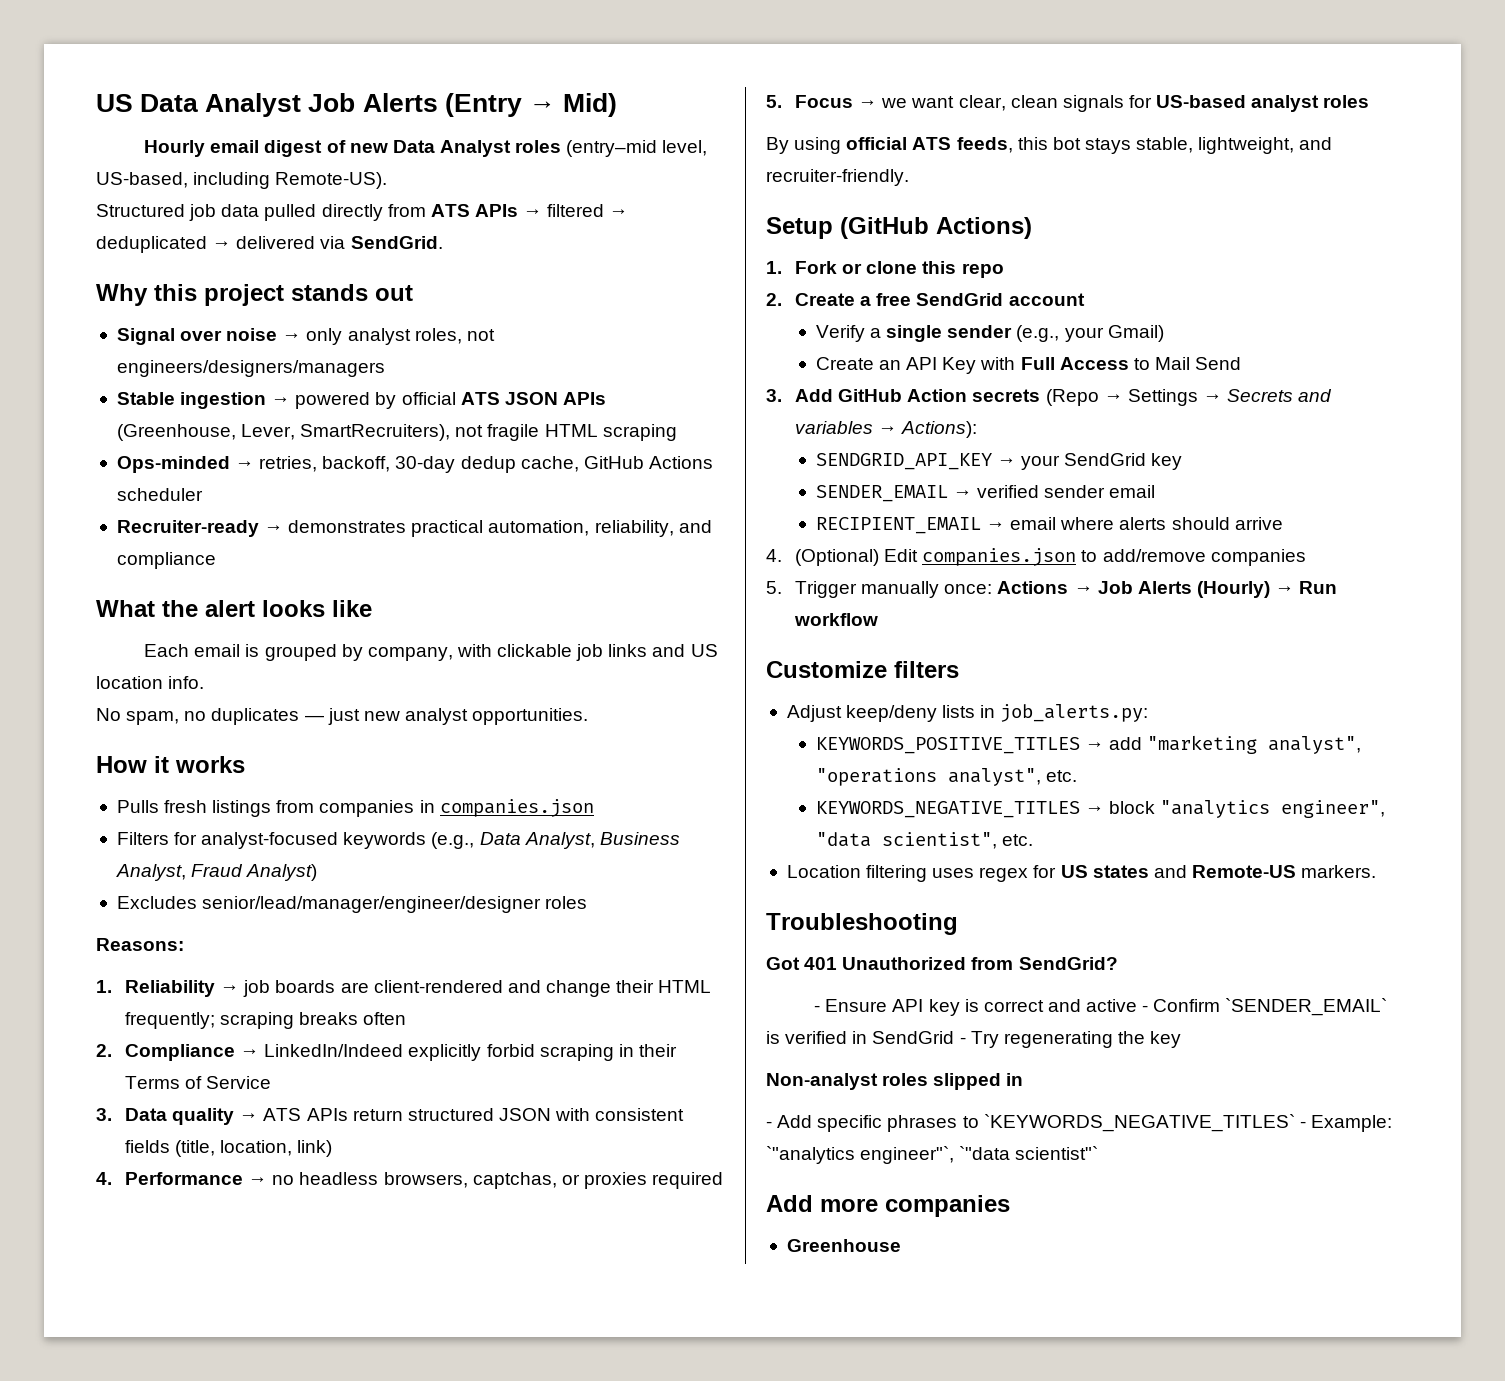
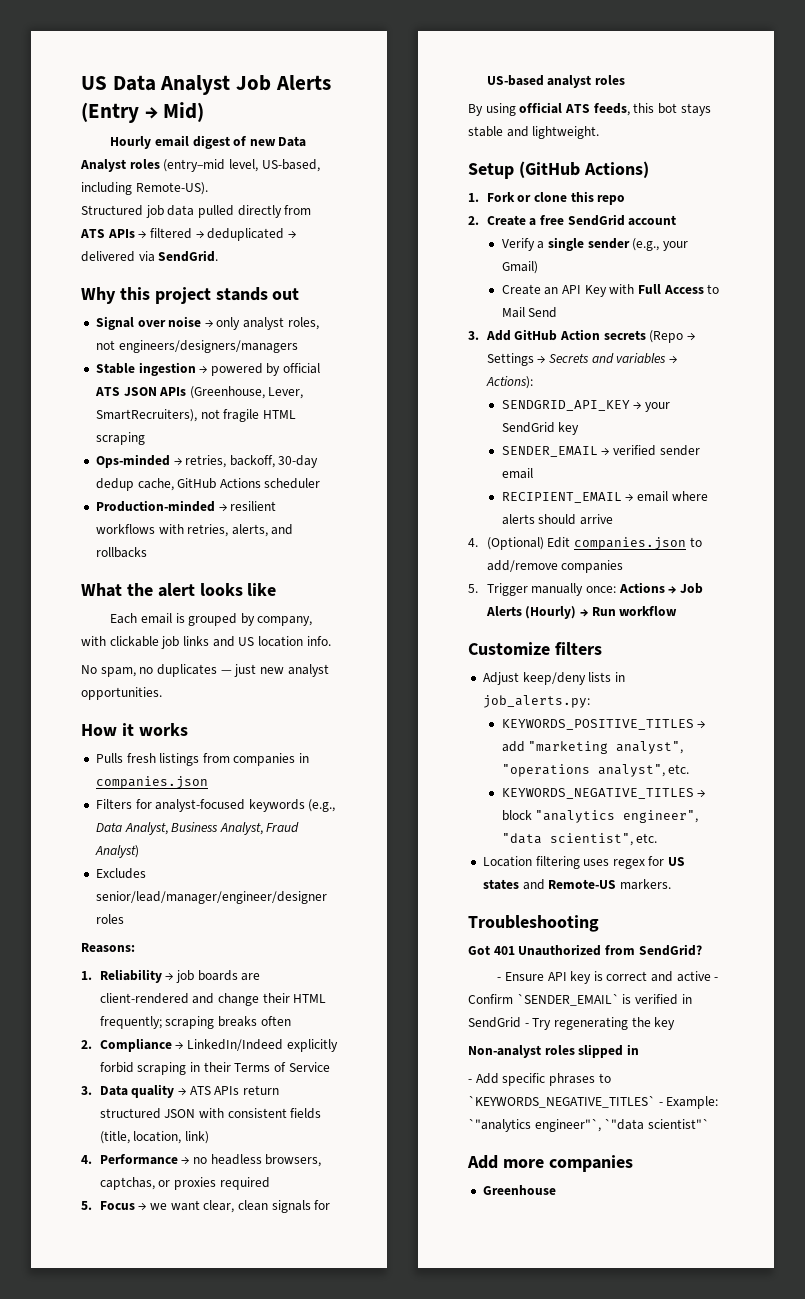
- Recruiter-ready → demonstrates practical automation, reliability, and compliance
+ Production-minded → resilient workflows with retries, alerts, and rollbacks
- By using official ATS feeds, this bot stays stable, lightweight, and recruiter-friendly.
+ By using official ATS feeds, this bot stays stable and lightweight.

